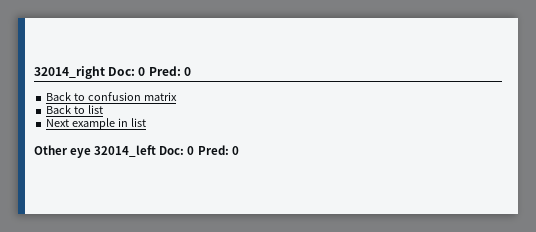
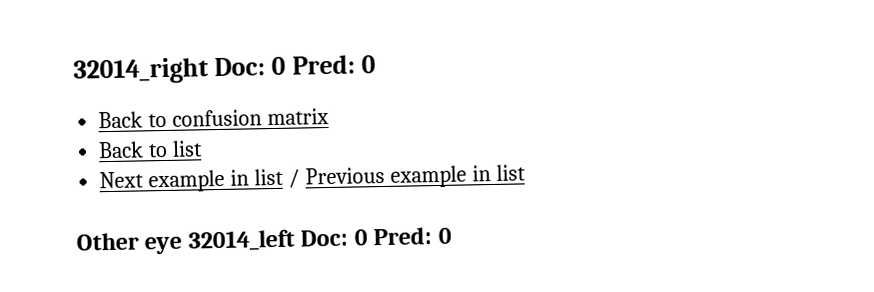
- Next example in list
+ Next example in list / Previous example in list

